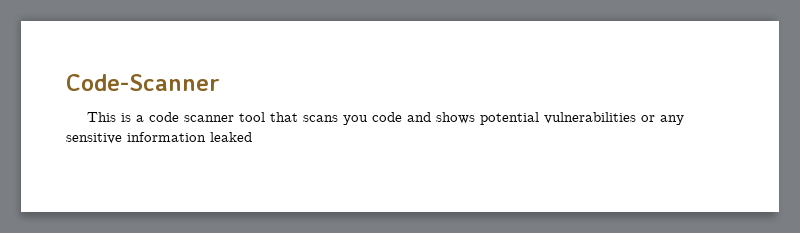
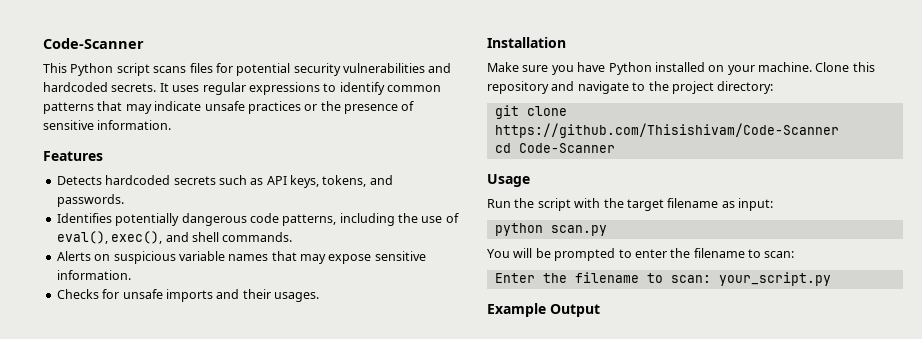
- This is a code scanner tool that scans you code and shows potential vulnerabilities or any sensitive information leaked
+ This Python script scans files for potential security vulnerabilities and hardcoded secrets. It uses regular expressions to identify common patterns that may indicate unsafe practices or the presence of sensitive information.
+ Features
+ Detects hardcoded secrets such as API keys, tokens, and passwords.
+ Identifies potentially dangerous code patterns, including the use of eval(), exec(), and shell commands.
+ Alerts on suspicious variable names that may expose sensitive information.
+ Checks for unsafe imports and their usages.
+ Installation
+ Make sure you have Python installed on your machine. Clone this repository and navigate to the project directory:
+ git clone https://github.com/Thisishivam/Code-Scanner
+ cd Code-Scanner
+ Usage
+ Run the script with the target filename as input:
+ python scan.py
+ You will be prompted to enter the filename to scan:
+ Enter the filename to scan: your_script.py
+ Example Output

